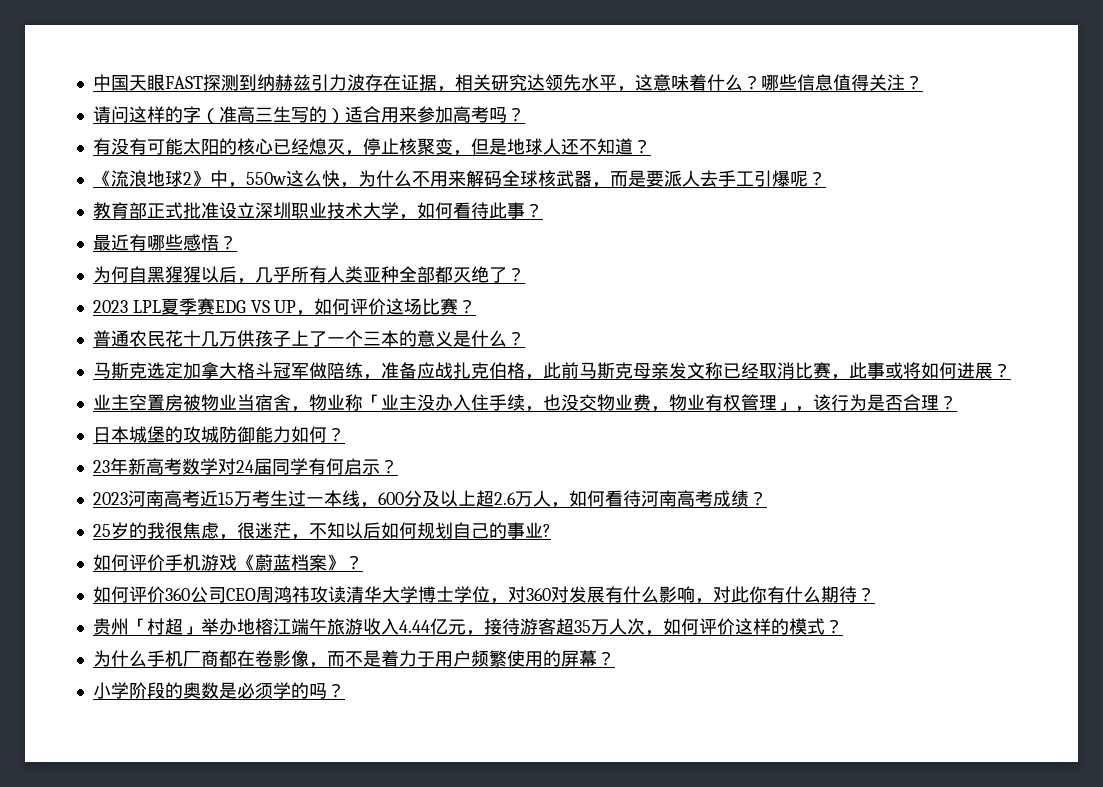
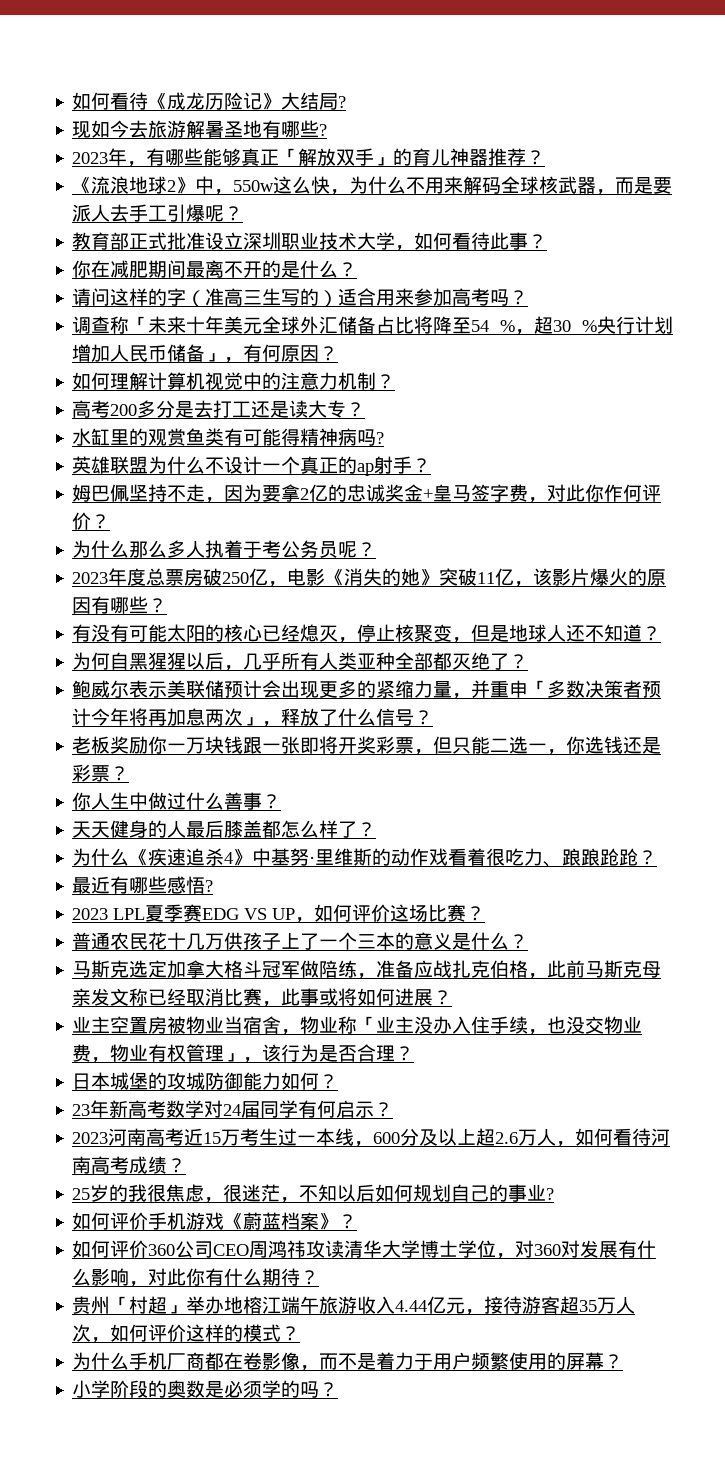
- 中国天眼FAST探测到纳赫兹引力波存在证据，相关研究达领先水平，这意味着什么？哪些信息值得关注？
- 请问这样的字（准高三生写的）适合用来参加高考吗？
- 有没有可能太阳的核心已经熄灭，停止核聚变，但是地球人还不知道？
+ 如何看待《成龙历险记》大结局?
+ 现如今去旅游解暑圣地有哪些?
+ 2023年，有哪些能够真正「解放双手」的育儿神器推荐？
- 最近有哪些感悟？
+ 你在减肥期间最离不开的是什么？
+ 请问这样的字（准高三生写的）适合用来参加高考吗？
+ 调查称「未来十年美元全球外汇储备占比将降至54 %，超30 %央行计划增加人民币储备」，有何原因？
+ 如何理解计算机视觉中的注意力机制？
+ 高考200多分是去打工还是读大专？
+ 水缸里的观赏鱼类有可能得精神病吗?
+ 英雄联盟为什么不设计一个真正的ap射手？
+ 姆巴佩坚持不走，因为要拿2亿的忠诚奖金+皇马签字费，对此你作何评价？
+ 为什么那么多人执着于考公务员呢？
+ 2023年度总票房破250亿，电影《消失的她》突破11亿，该影片爆火的原因有哪些？
+ 有没有可能太阳的核心已经熄灭，停止核聚变，但是地球人还不知道？
+ 鲍威尔表示美联储预计会出现更多的紧缩力量，并重申「多数决策者预计今年将再加息两次」，释放了什么信号？
+ 老板奖励你一万块钱跟一张即将开奖彩票，但只能二选一，你选钱还是彩票？
+ 你人生中做过什么善事？
+ 天天健身的人最后膝盖都怎么样了？
+ 为什么《疾速追杀4》中基努·里维斯的动作戏看着很吃力、踉踉跄跄？
+ 最近有哪些感悟?

